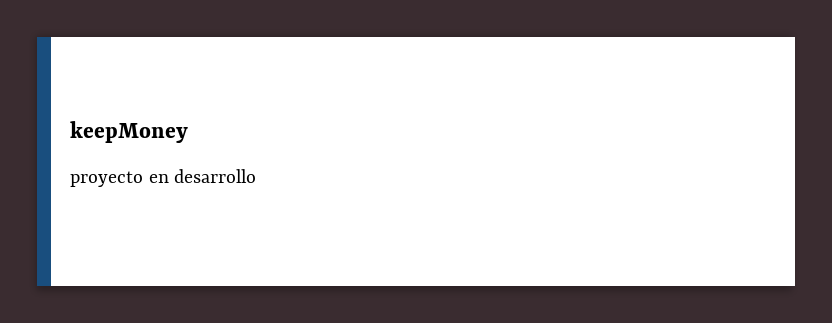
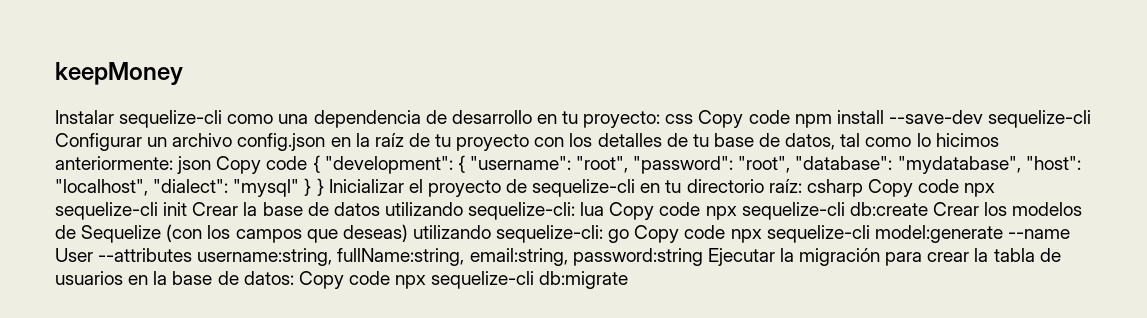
- proyecto en desarrollo
+ Instalar sequelize-cli como una dependencia de desarrollo en tu proyecto: css Copy code npm install --save-dev sequelize-cli Configurar un archivo config.json en la raíz de tu proyecto con los detalles de tu base de datos, tal como lo hicimos anteriormente: json Copy code { "development": { "username": "root", "password": "root", "database": "mydatabase", "host": "localhost", "dialect": "mysql" } } Inicializar el proyecto de sequelize-cli en tu directorio raíz: csharp Copy code npx sequelize-cli init Crear la base de datos utilizando sequelize-cli: lua Copy code npx sequelize-cli db:create Crear los modelos de Sequelize (con los campos que deseas) utilizando sequelize-cli: go Copy code npx sequelize-cli model:generate --name User --attributes username:string, fullName:string, email:string, password:string Ejecutar la migración para crear la tabla de usuarios en la base de datos: Copy code npx sequelize-cli db:migrate

